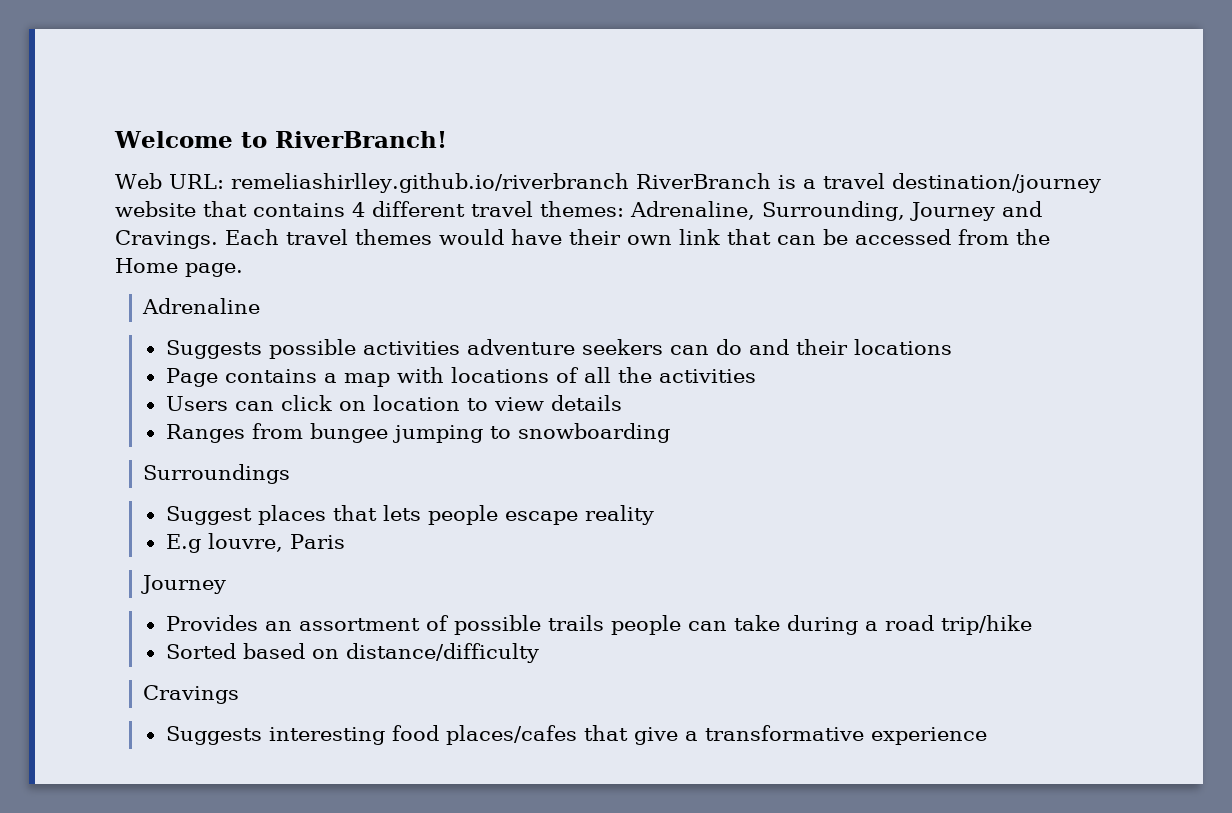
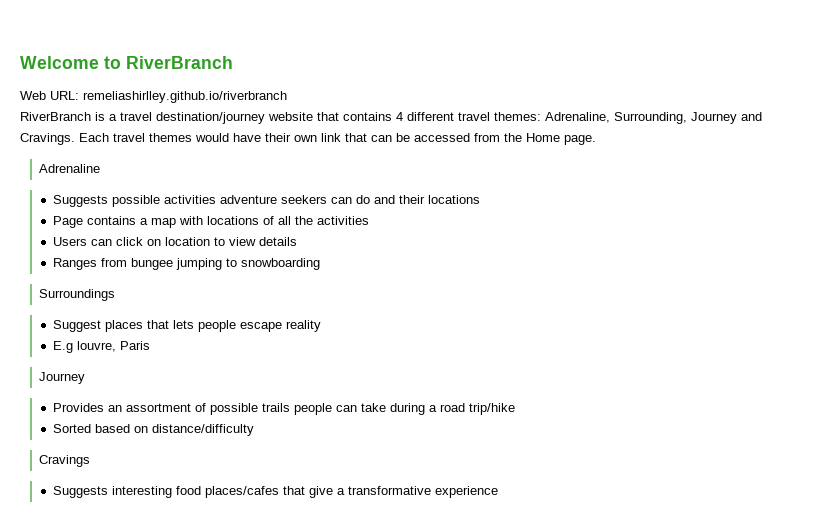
- Welcome to RiverBranch!
+ Welcome to RiverBranch
- Web URL: remeliashirlley.github.io/riverbranch RiverBranch is a travel destination/journey website that contains 4 different travel themes: Adrenaline, Surrounding, Journey and Cravings.
+ Web URL: remeliashirlley.github.io/riverbranch
+ RiverBranch is a travel destination/journey website that contains 4 different travel themes: Adrenaline, Surrounding, Journey and Cravings.

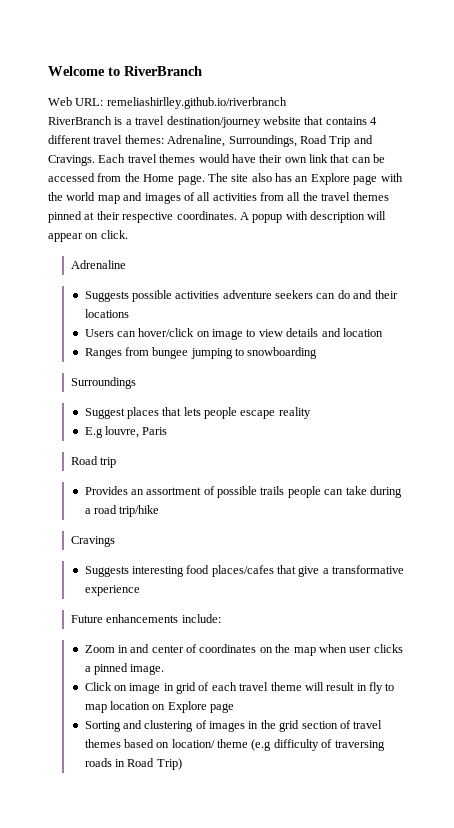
- RiverBranch is a travel destination/journey website that contains 4 different travel themes: Adrenaline, Surrounding, Journey and Cravings.
+ RiverBranch is a travel destination/journey website that contains 4 different travel themes: Adrenaline, Surroundings, Road Trip and Cravings.
+ The site also has an Explore page with the world map and images of all activities from all the travel themes pinned at their respective coordinates. A popup with description will appear on click.
- Page contains a map with locations of all the activities
- Users can click on location to view details
+ Users can hover/click on image to view details and location
  E.g louvre, Paris
- Journey
+ Road trip
- Sorted based on distance/difficulty
+ Future enhancements include:
+ Zoom in and center of coordinates on the map when user clicks a pinned image.
+ Click on image in grid of each travel theme will result in fly to map location on Explore page
+ Sorting and clustering of images in the grid section of travel themes based on location/ theme (e.g difficulty of traversing roads in Road Trip)

